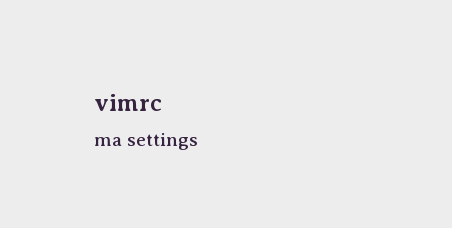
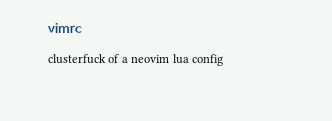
- ma settings
+ clusterfuck of a neovim lua config

